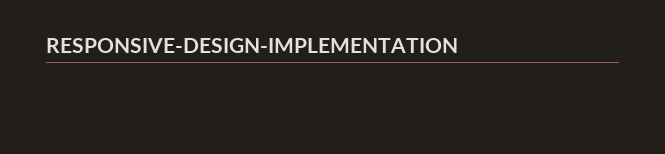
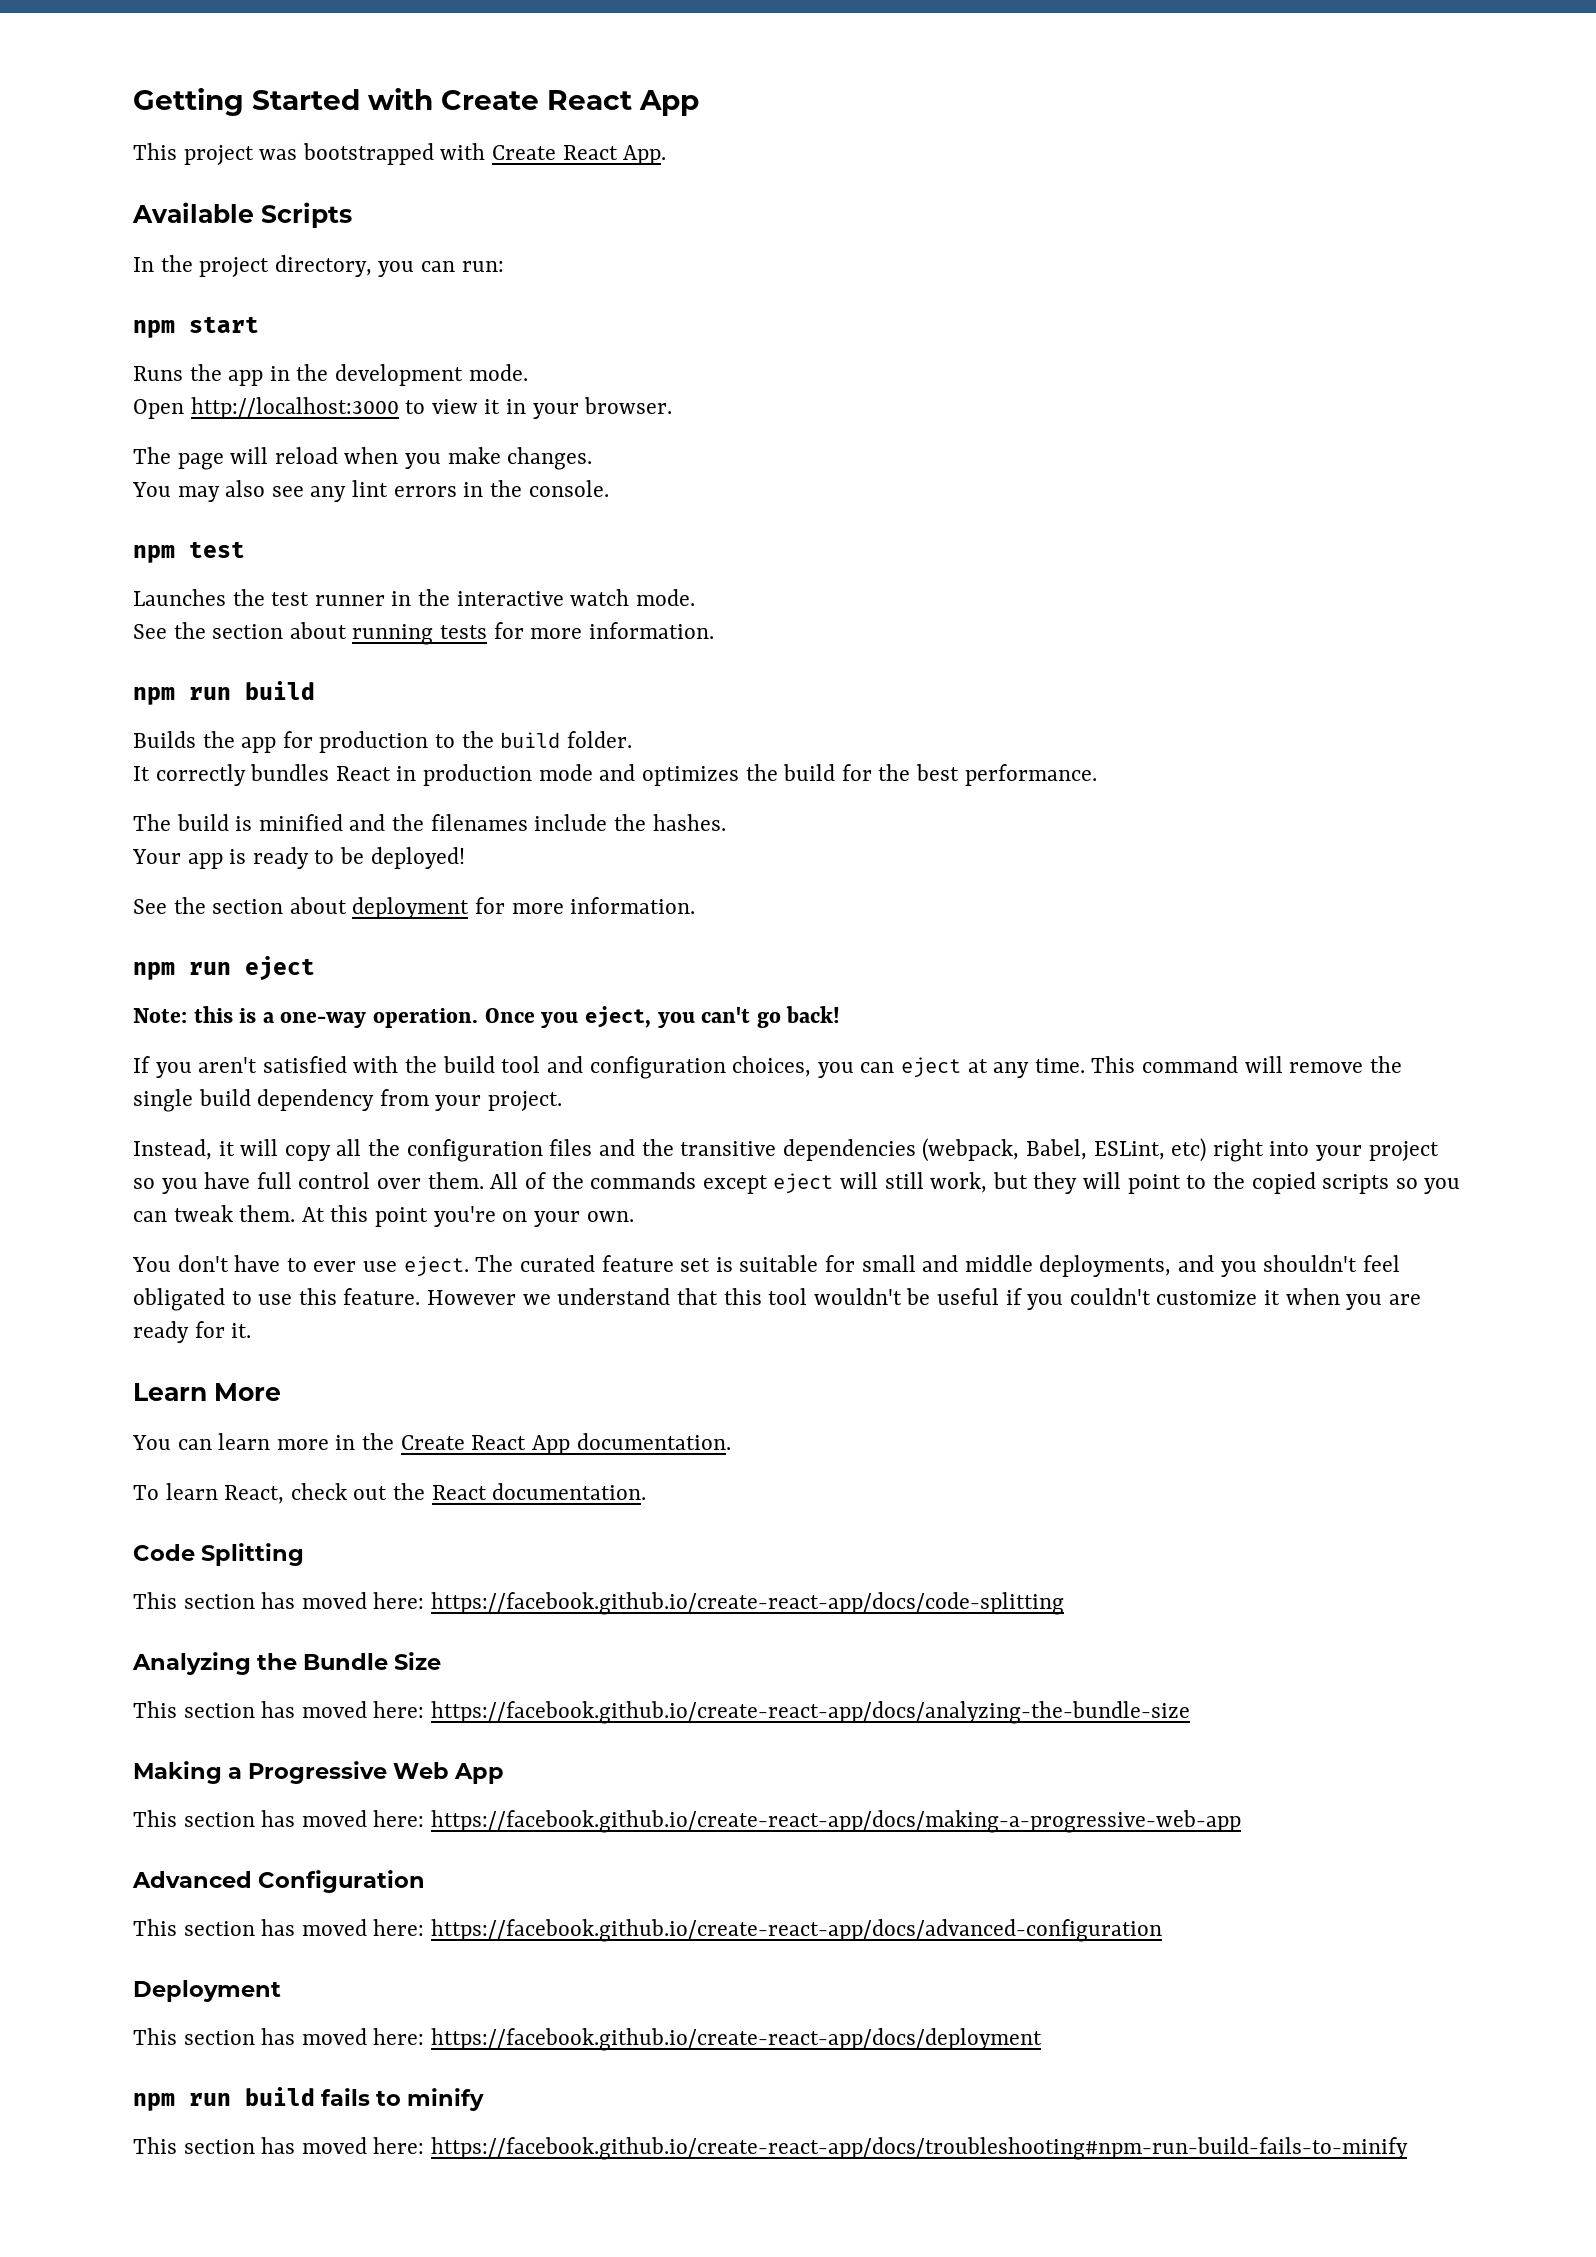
- RESPONSIVE-DESIGN-IMPLEMENTATION
+ Getting Started with Create React App
+ This project was bootstrapped with Create React App.
+ Available Scripts
+ In the project directory, you can run:
+ npm start
+ Runs the app in the development mode.
+ Open http://localhost:3000 to view it in your browser.
+ The page will reload when you make changes.
+ You may also see any lint errors in the console.
+ npm test
+ Launches the test runner in the interactive watch mode.
+ See the section about running tests for more information.
+ npm run build
+ Builds the app for production to the build folder.
+ It correctly bundles React in production mode and optimizes the build for the best performance.
+ The build is minified and the filenames include the hashes.
+ Your app is ready to be deployed!
+ See the section about deployment for more information.
+ npm run eject
+ Note: this is a one-way operation. Once you eject, you can't go back!
+ If you aren't satisfied with the build tool and configuration choices, you can eject at any time. This command will remove the single build dependency from your project.
+ Instead, it will copy all the configuration files and the transitive dependencies (webpack, Babel, ESLint, etc) right into your project so you have full control over them. All of the commands except eject will still work, but they will point to the copied scripts so you can tweak them. At this point you're on your own.
+ You don't have to ever use eject. The curated feature set is suitable for small and middle deployments, and you shouldn't feel obligated to use this feature. However we understand that this tool wouldn't be useful if you couldn't customize it when you are ready for it.
+ Learn More
+ You can learn more in the Create React App documentation.
+ To learn React, check out the React documentation.
+ Code Splitting
+ This section has moved here: https://facebook.github.io/create-react-app/docs/code-splitting
+ Analyzing the Bundle Size
+ This section has moved here: https://facebook.github.io/create-react-app/docs/analyzing-the-bundle-size
+ Making a Progressive Web App
+ This section has moved here: https://facebook.github.io/create-react-app/docs/making-a-progressive-web-app
+ Advanced Configuration
+ This section has moved here: https://facebook.github.io/create-react-app/docs/advanced-configuration
+ Deployment
+ This section has moved here: https://facebook.github.io/create-react-app/docs/deployment
+ npm run build fails to minify
+ This section has moved here: https://facebook.github.io/create-react-app/docs/troubleshooting#npm-run-build-fails-to-minify

